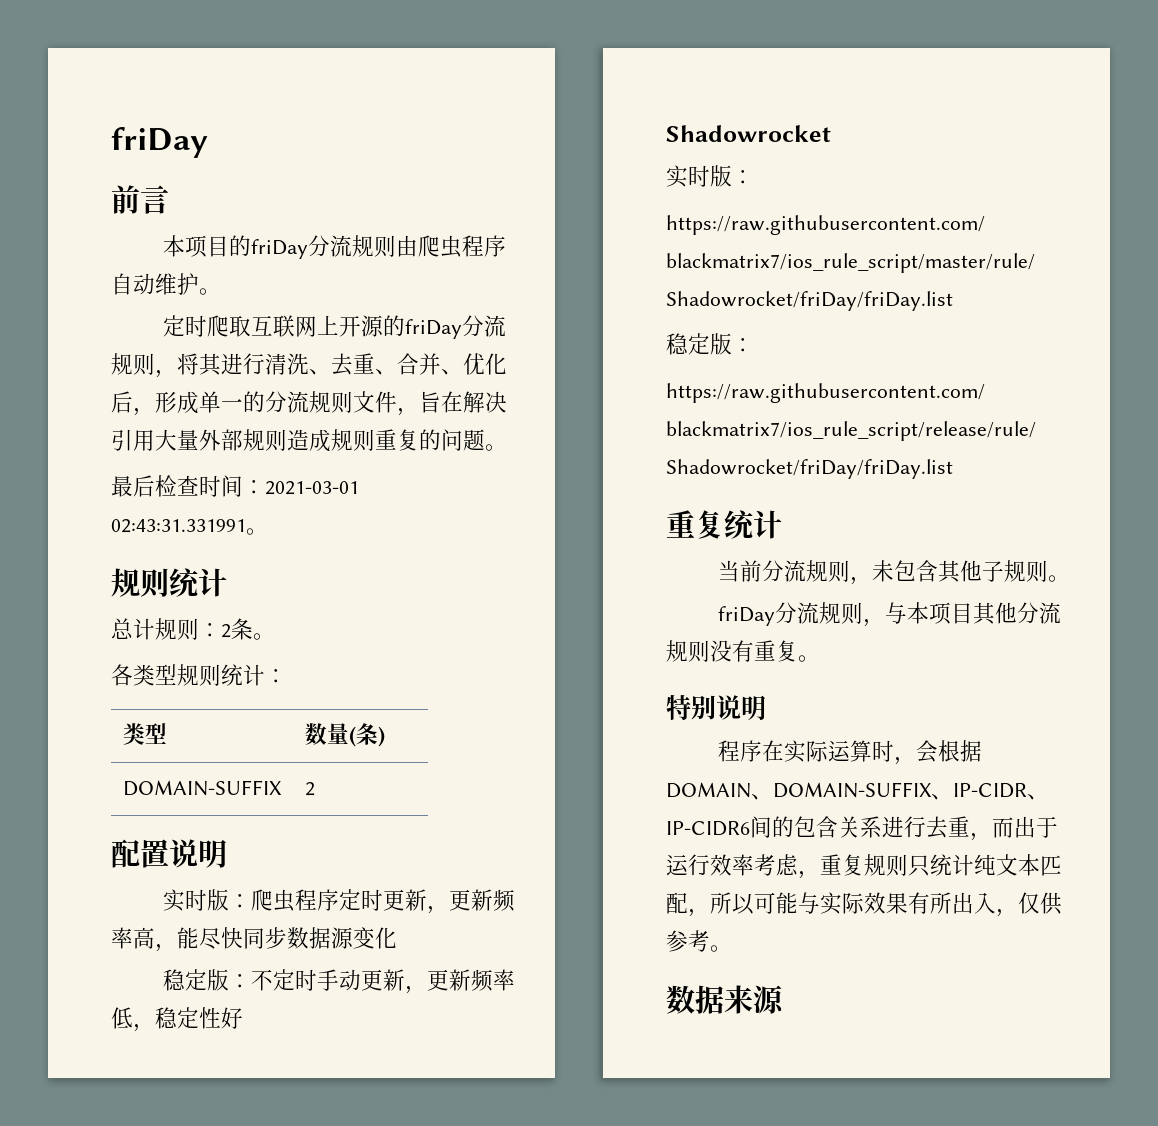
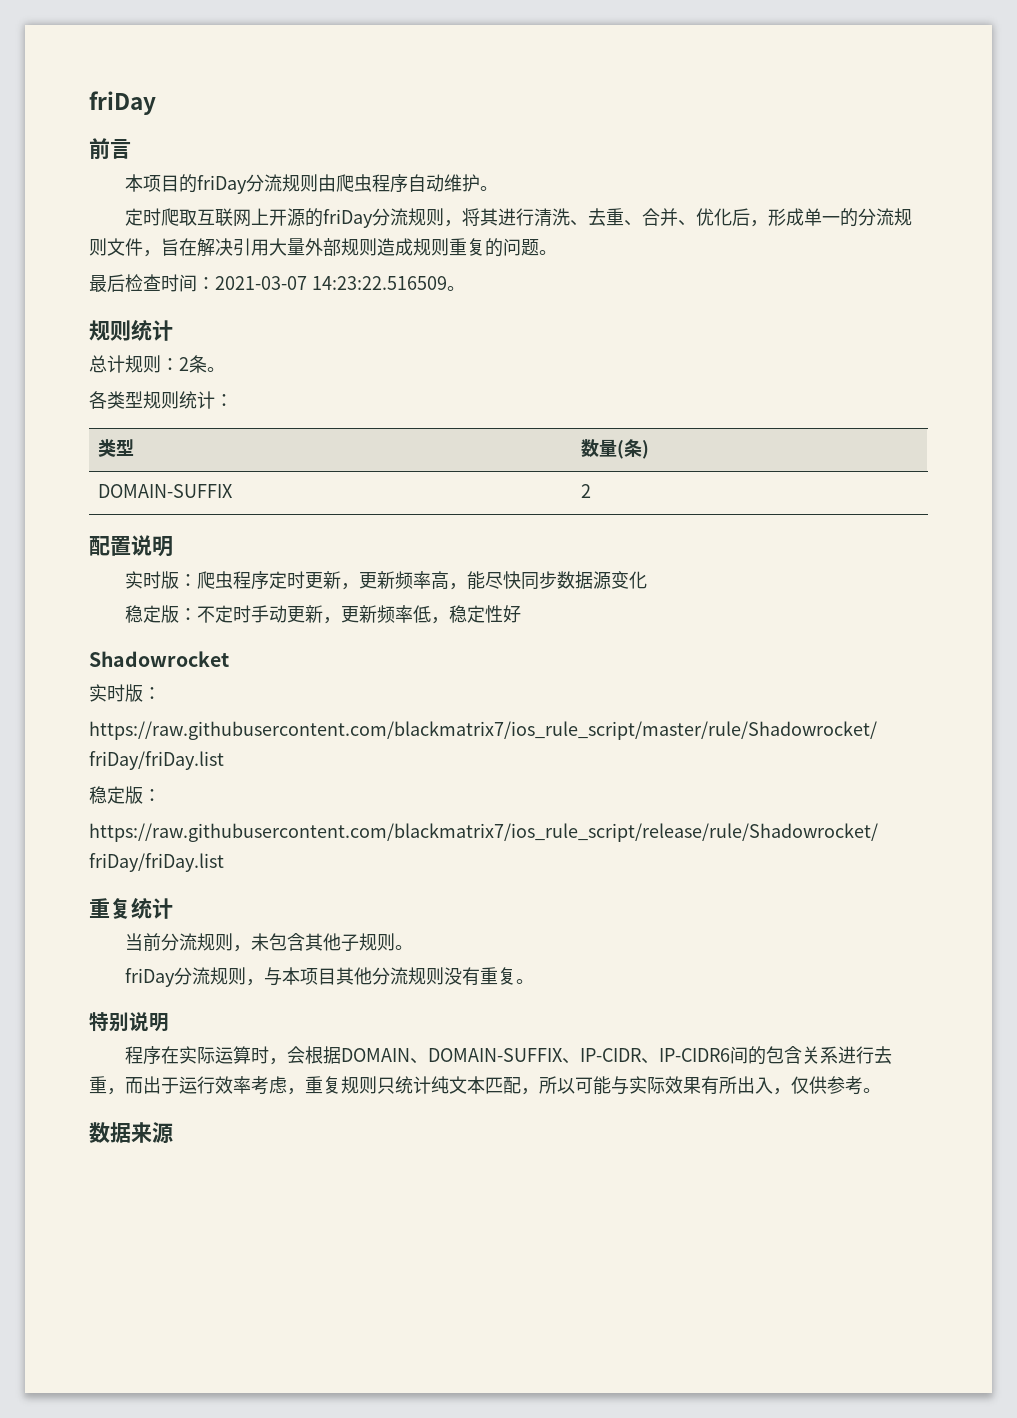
- 最后检查时间：2021-03-01 02:43:31.331991。
+ 最后检查时间：2021-03-07 14:23:22.516509。

